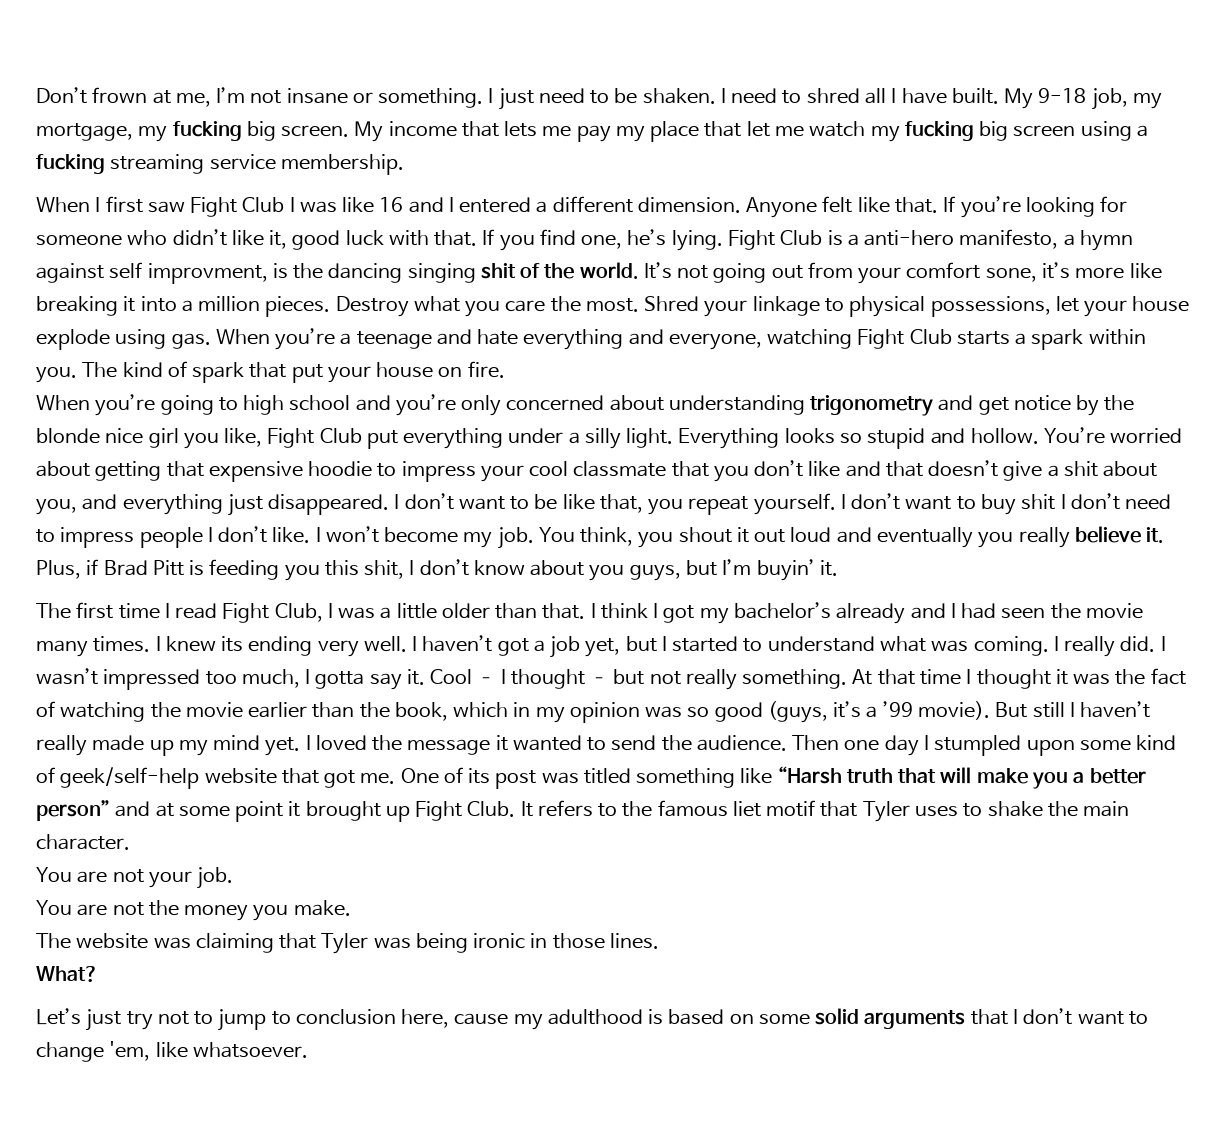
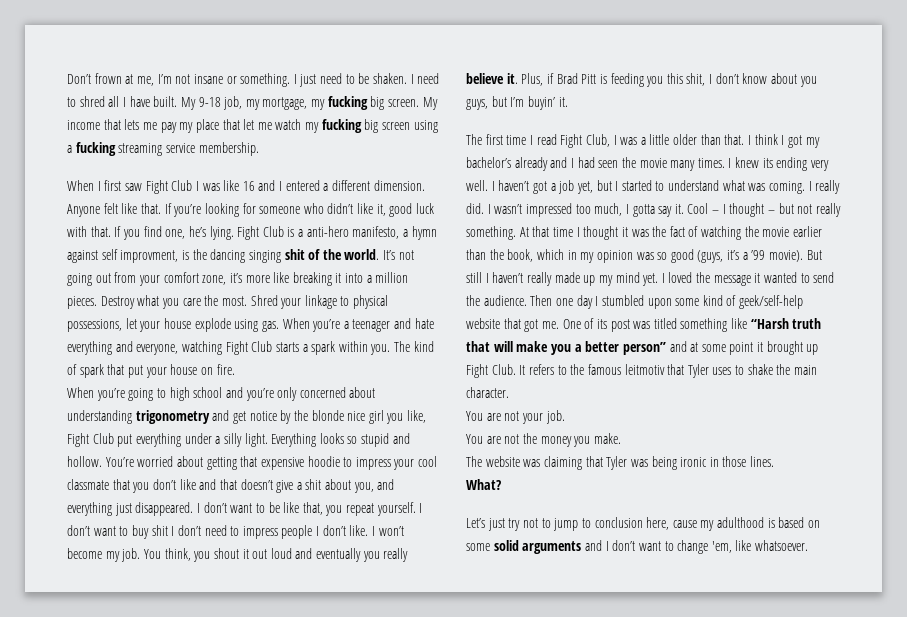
- It’s not going out from your comfort sone, it’s more like breaking it into a million pieces.
+ It’s not going out from your comfort zone, it’s more like breaking it into a million pieces.
- When you’re a teenage and hate everything and everyone, watching Fight Club starts a spark within you.
+ When you’re a teenager and hate everything and everyone, watching Fight Club starts a spark within you.
- Then one day I stumpled upon some kind of geek/self-help website that got me.
+ Then one day I stumbled upon some kind of geek/self-help website that got me.
- It refers to the famous liet motif that Tyler uses to shake the main character.
+ It refers to the famous leitmotiv that Tyler uses to shake the main character.
- Let’s just try not to jump to conclusion here, cause my adulthood is based on some solid arguments that I don’t want to change 'em, like whatsoever.
+ Let’s just try not to jump to conclusion here, cause my adulthood is based on some solid arguments and I don’t want to change 'em, like whatsoever.

